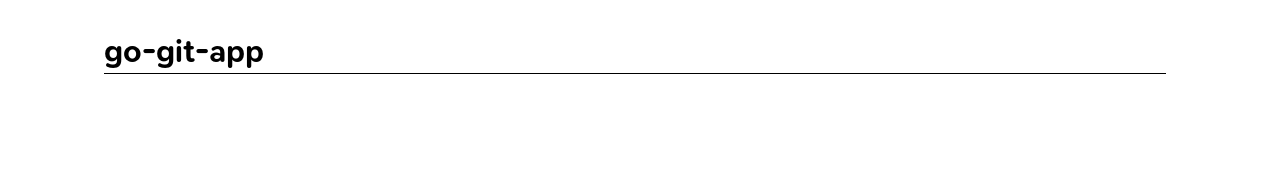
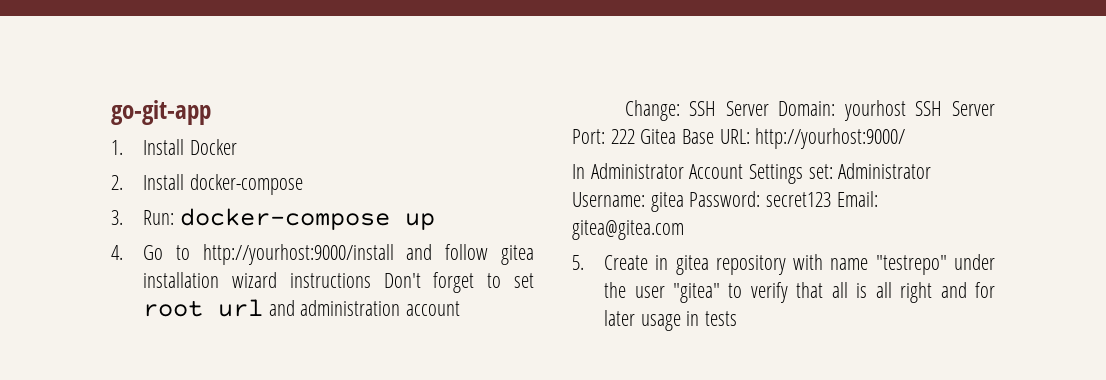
+ 1. Install Docker
+ 2. Install docker-compose
+ 3. Run: docker-compose up
+ 4. Go to http://yourhost:9000/install and follow gitea installation wizard instructions Don't forget to set root url and administration account
+ Change: SSH Server Domain: yourhost SSH Server Port: 222 Gitea Base URL: http://yourhost:9000/
+ In Administrator Account Settings set: Administrator Username: gitea Password: secret123 Email: gitea@gitea.com
+ 5. Create in gitea repository with name "testrepo" under the user "gitea" to verify that all is all right and for later usage in tests

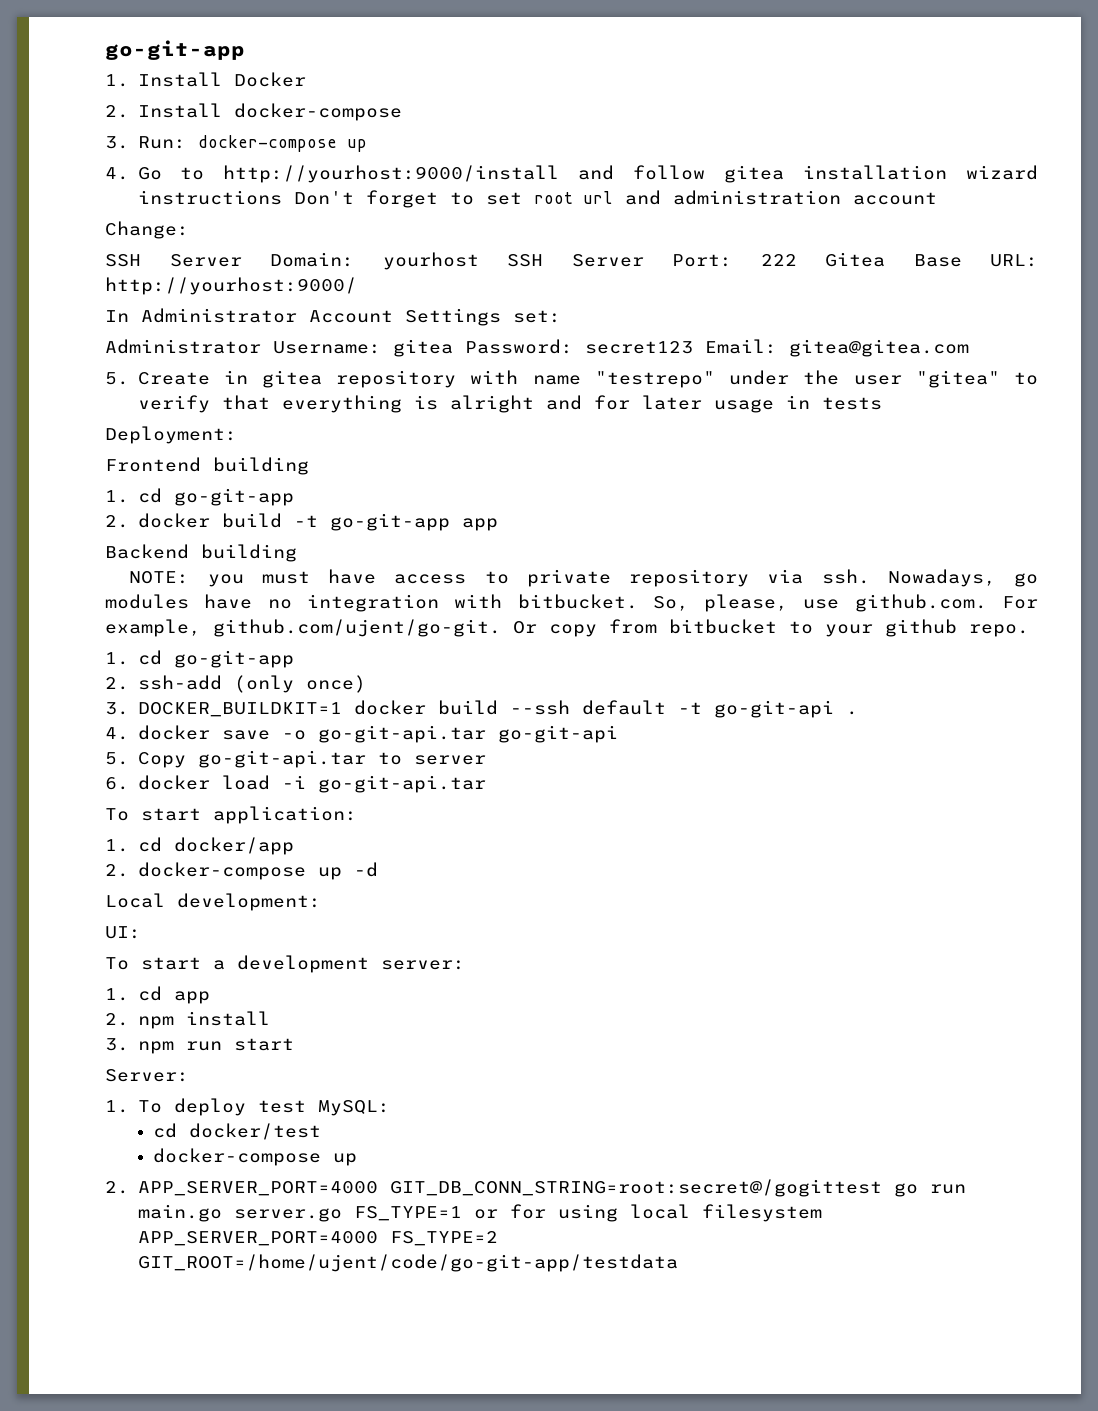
- Change: SSH Server Domain: yourhost SSH Server Port: 222 Gitea Base URL: http://yourhost:9000/
+ Change:
+ SSH Server Domain: yourhost SSH Server Port: 222 Gitea Base URL: http://yourhost:9000/
- In Administrator Account Settings set: Administrator Username: gitea Password: secret123 Email: gitea@gitea.com
+ In Administrator Account Settings set:
+ Administrator Username: gitea Password: secret123 Email: gitea@gitea.com
- 5. Create in gitea repository with name "testrepo" under the user "gitea" to verify that all is all right and for later usage in tests
+ 5. Create in gitea repository with name "testrepo" under the user "gitea" to verify that everything is alright and for later usage in tests
+ Deployment:
+ Frontend building
+ 1. cd go-git-app
+ 2. docker build -t go-git-app app
+ Backend building
+ NOTE: you must have access to private repository via ssh. Nowadays, go modules have no integration with bitbucket. So, please, use github.com. For example, github.com/ujent/go-git. Or copy from bitbucket to your github repo.
+ 1. cd go-git-app
+ 2. ssh-add (only once)
+ 3. DOCKER_BUILDKIT=1 docker build --ssh default -t go-git-api .
+ 4. docker save -o go-git-api.tar go-git-api
+ 5. Copy go-git-api.tar to server
+ 6. docker load -i go-git-api.tar
+ To start application:
+ 1. cd docker/app
+ 2. docker-compose up -d
+ Local development:
+ UI:
+ To start a development server:
+ 1. cd app
+ 2. npm install
+ 3. npm run start
+ Server:
+ 1. To deploy test MySQL:
+ cd docker/test
+ docker-compose up
+ 2. APP_SERVER_PORT=4000 GIT_DB_CONN_STRING=root:secret@/gogittest go run main.go server.go FS_TYPE=1 or for using local filesystem APP_SERVER_PORT=4000 FS_TYPE=2 GIT_ROOT=/home/ujent/code/go-git-app/testdata

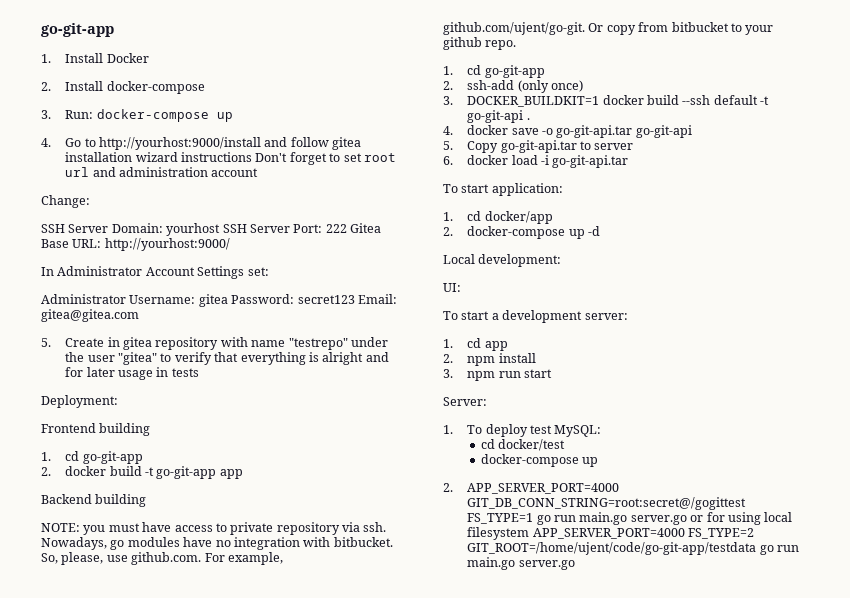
- 2. APP_SERVER_PORT=4000 GIT_DB_CONN_STRING=root:secret@/gogittest go run main.go server.go FS_TYPE=1 or for using local filesystem APP_SERVER_PORT=4000 FS_TYPE=2 GIT_ROOT=/home/ujent/code/go-git-app/testdata
+ 2. APP_SERVER_PORT=4000 GIT_DB_CONN_STRING=root:secret@/gogittest FS_TYPE=1 go run main.go server.go or for using local filesystem APP_SERVER_PORT=4000 FS_TYPE=2 GIT_ROOT=/home/ujent/code/go-git-app/testdata go run main.go server.go

